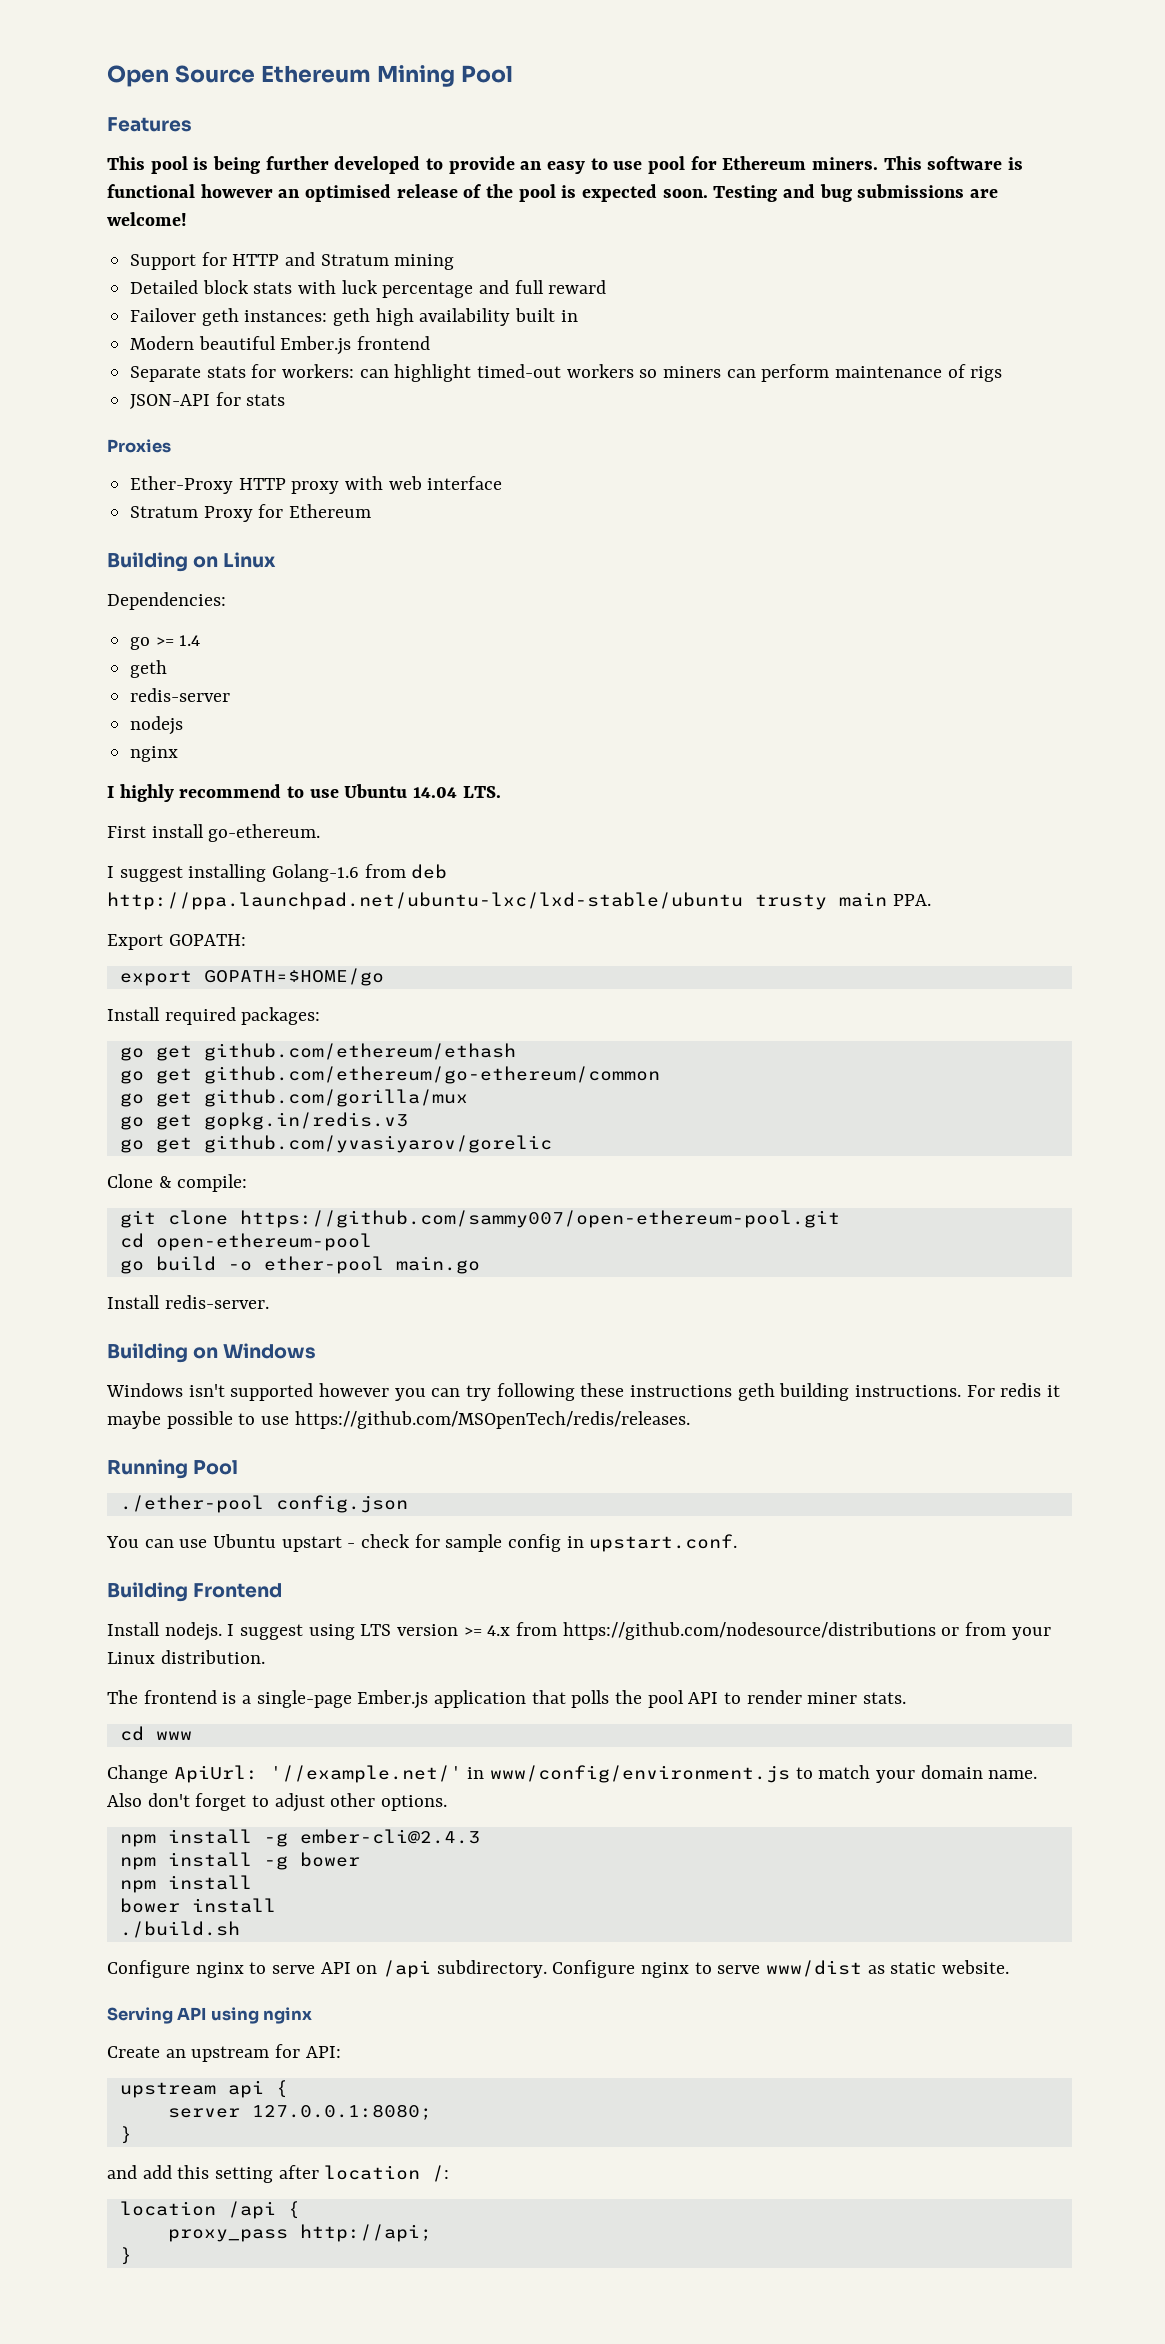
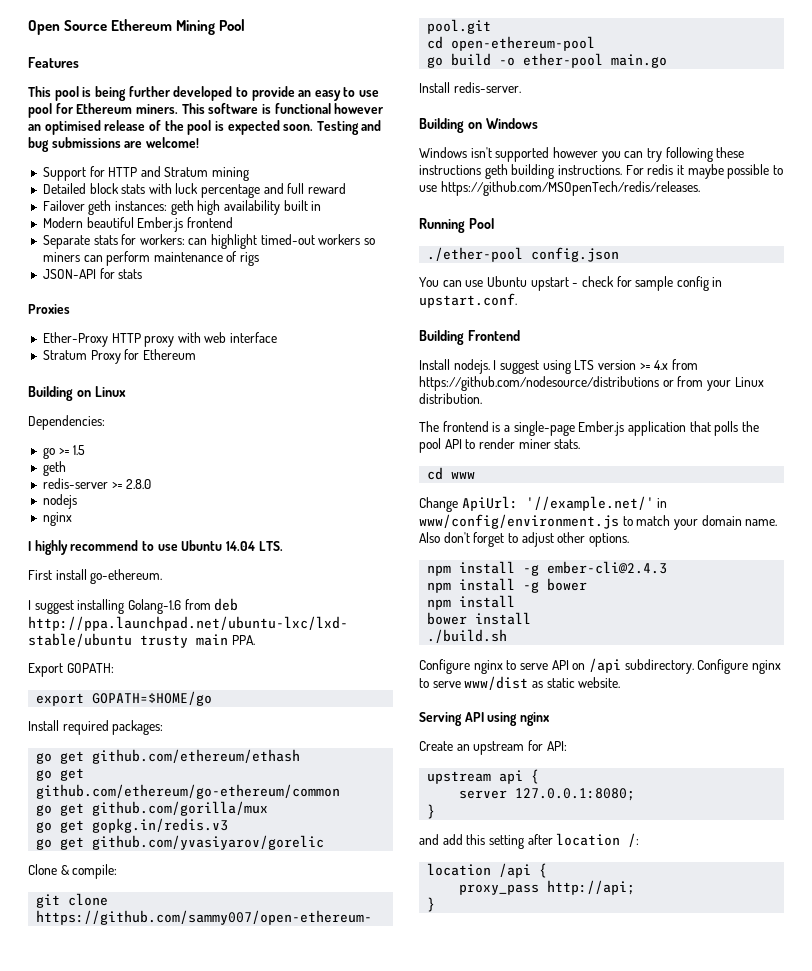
- go >= 1.4
+ go >= 1.5
- redis-server
+ redis-server >= 2.8.0

